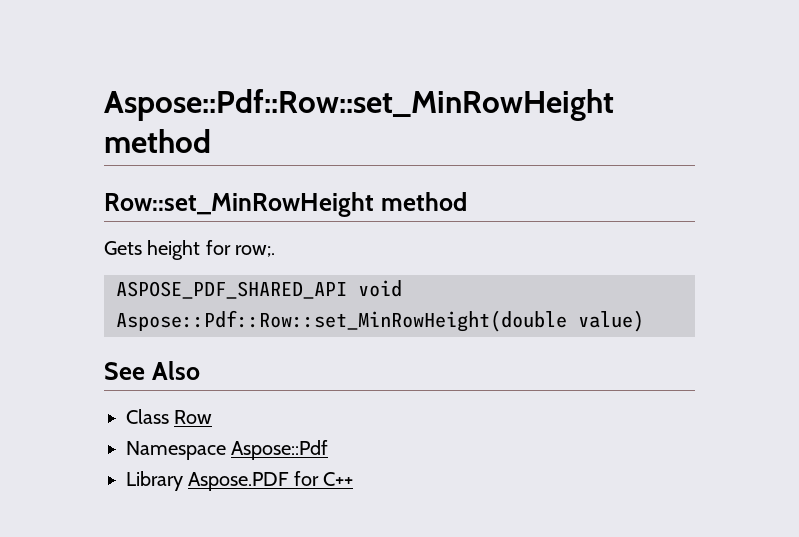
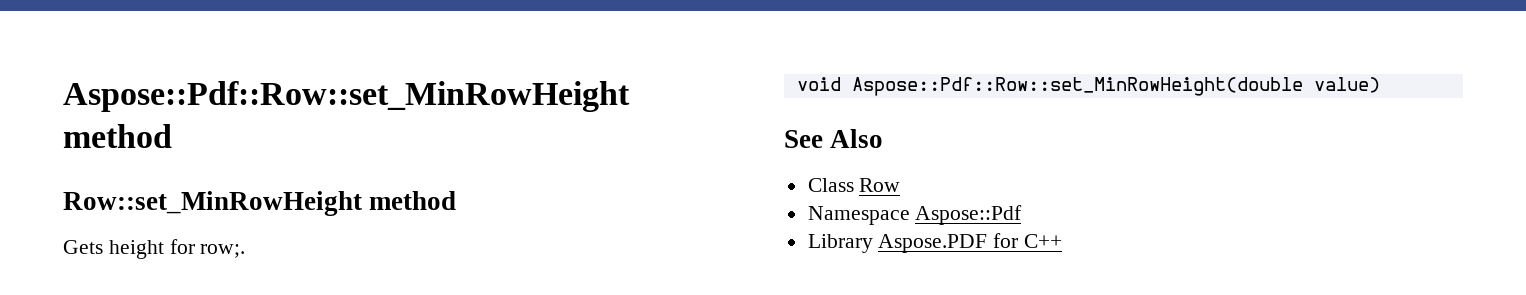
- ASPOSE_PDF_SHARED_API void Aspose::Pdf::Row::set_MinRowHeight(double value)
+ void Aspose::Pdf::Row::set_MinRowHeight(double value)

